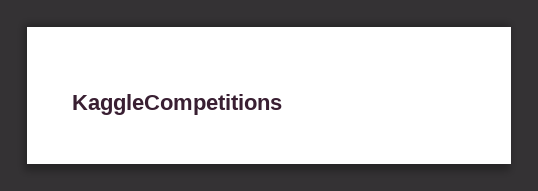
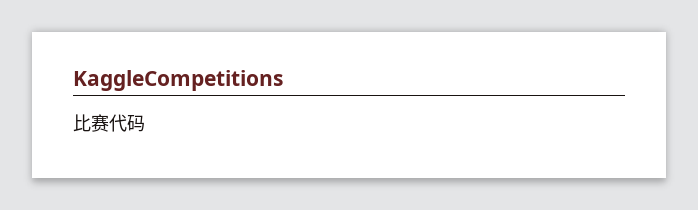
+ 比赛代码

